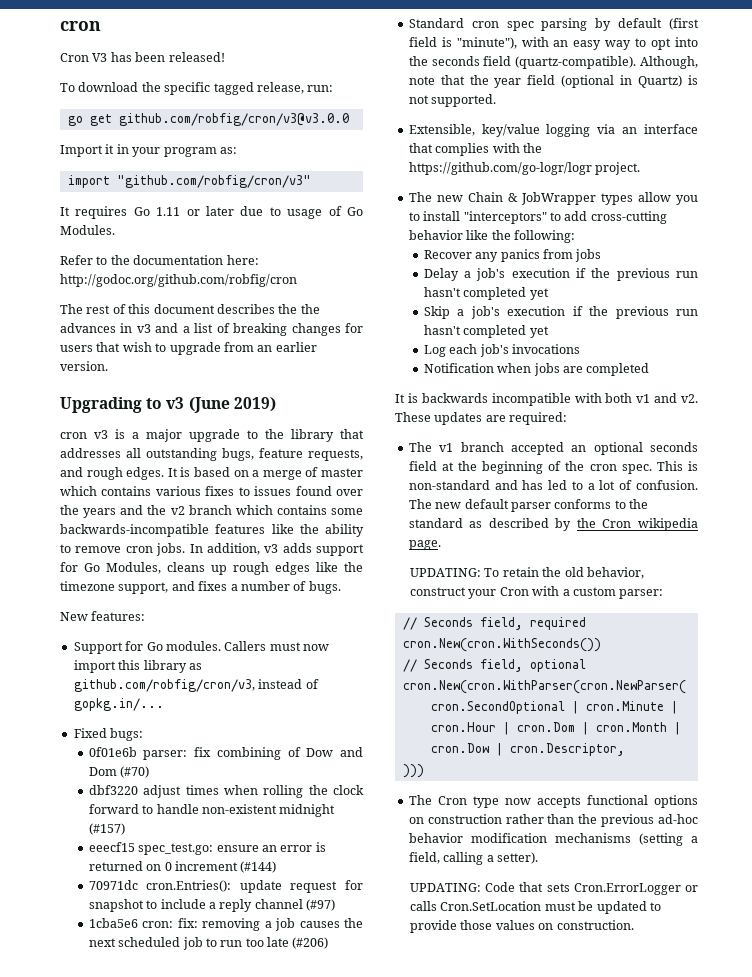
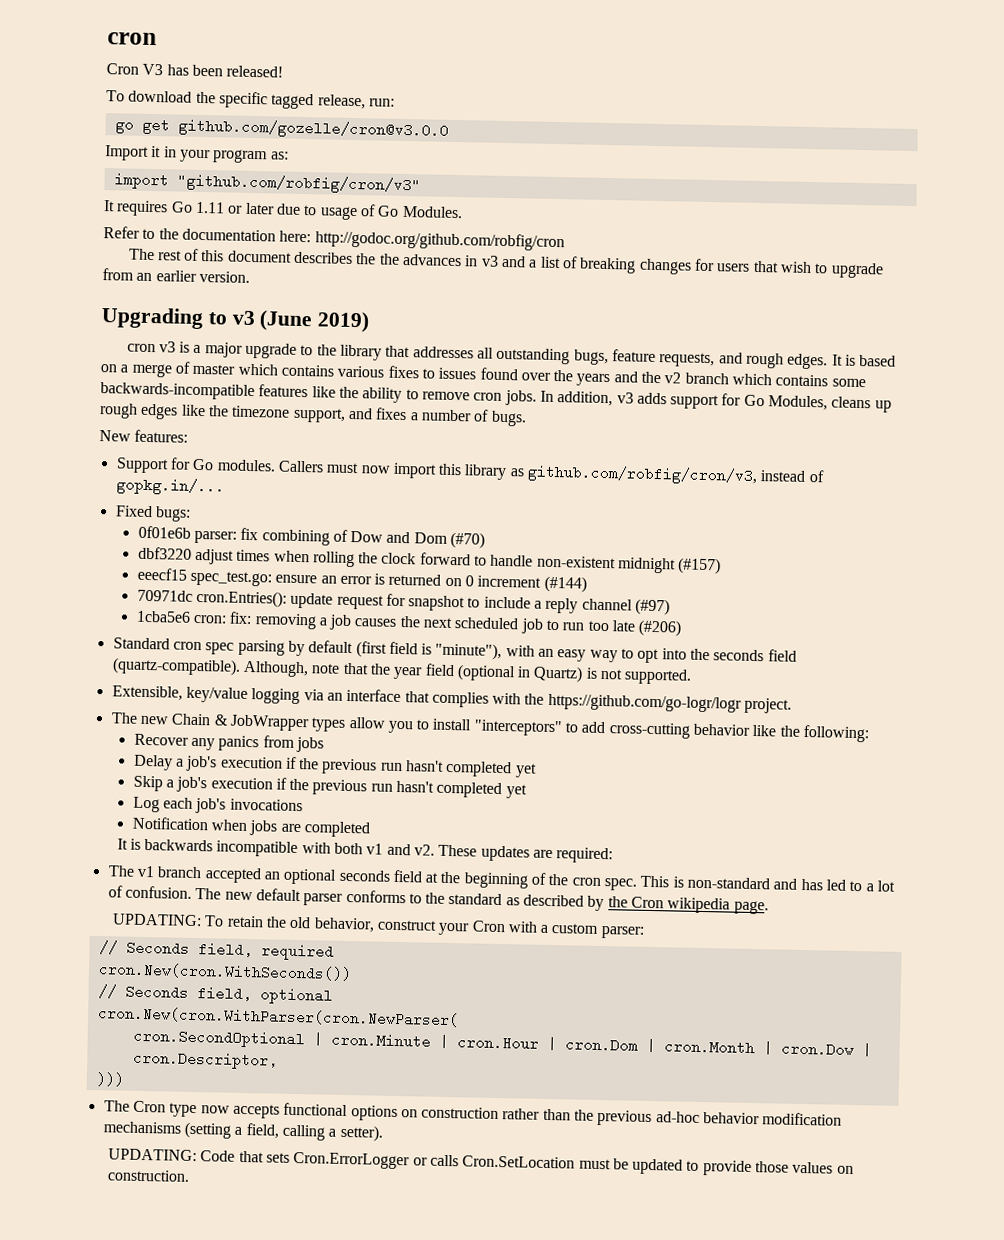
- go get github.com/robfig/cron/v3@v3.0.0
+ go get github.com/gozelle/cron@v3.0.0

